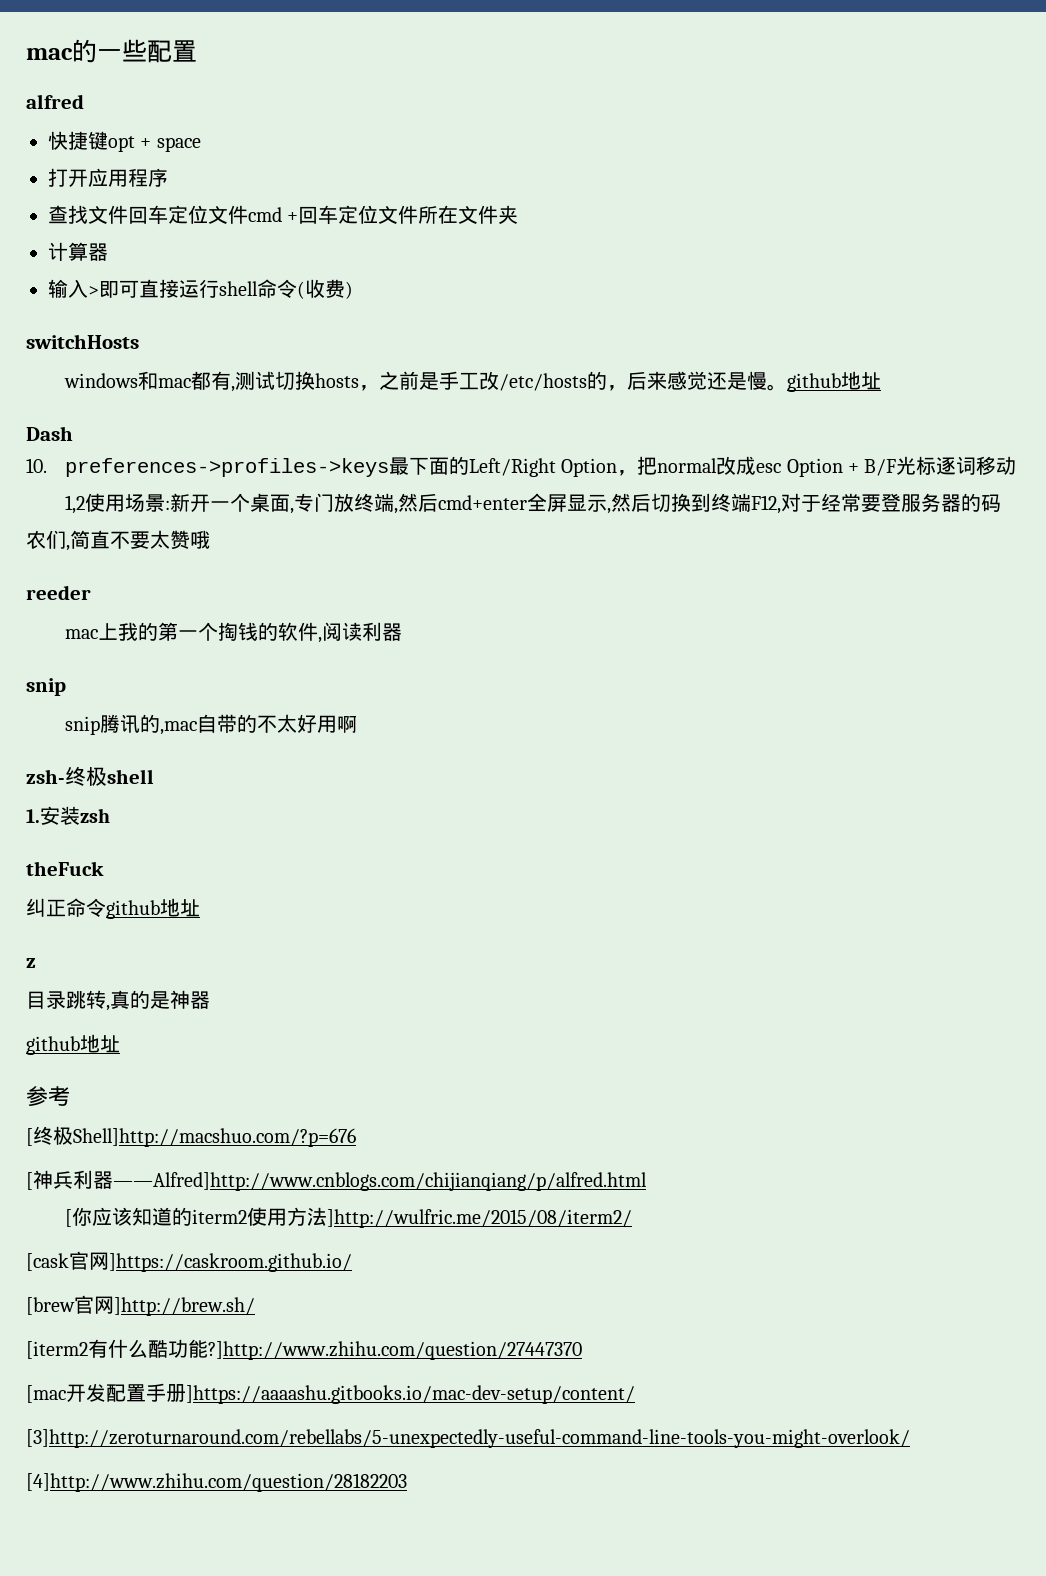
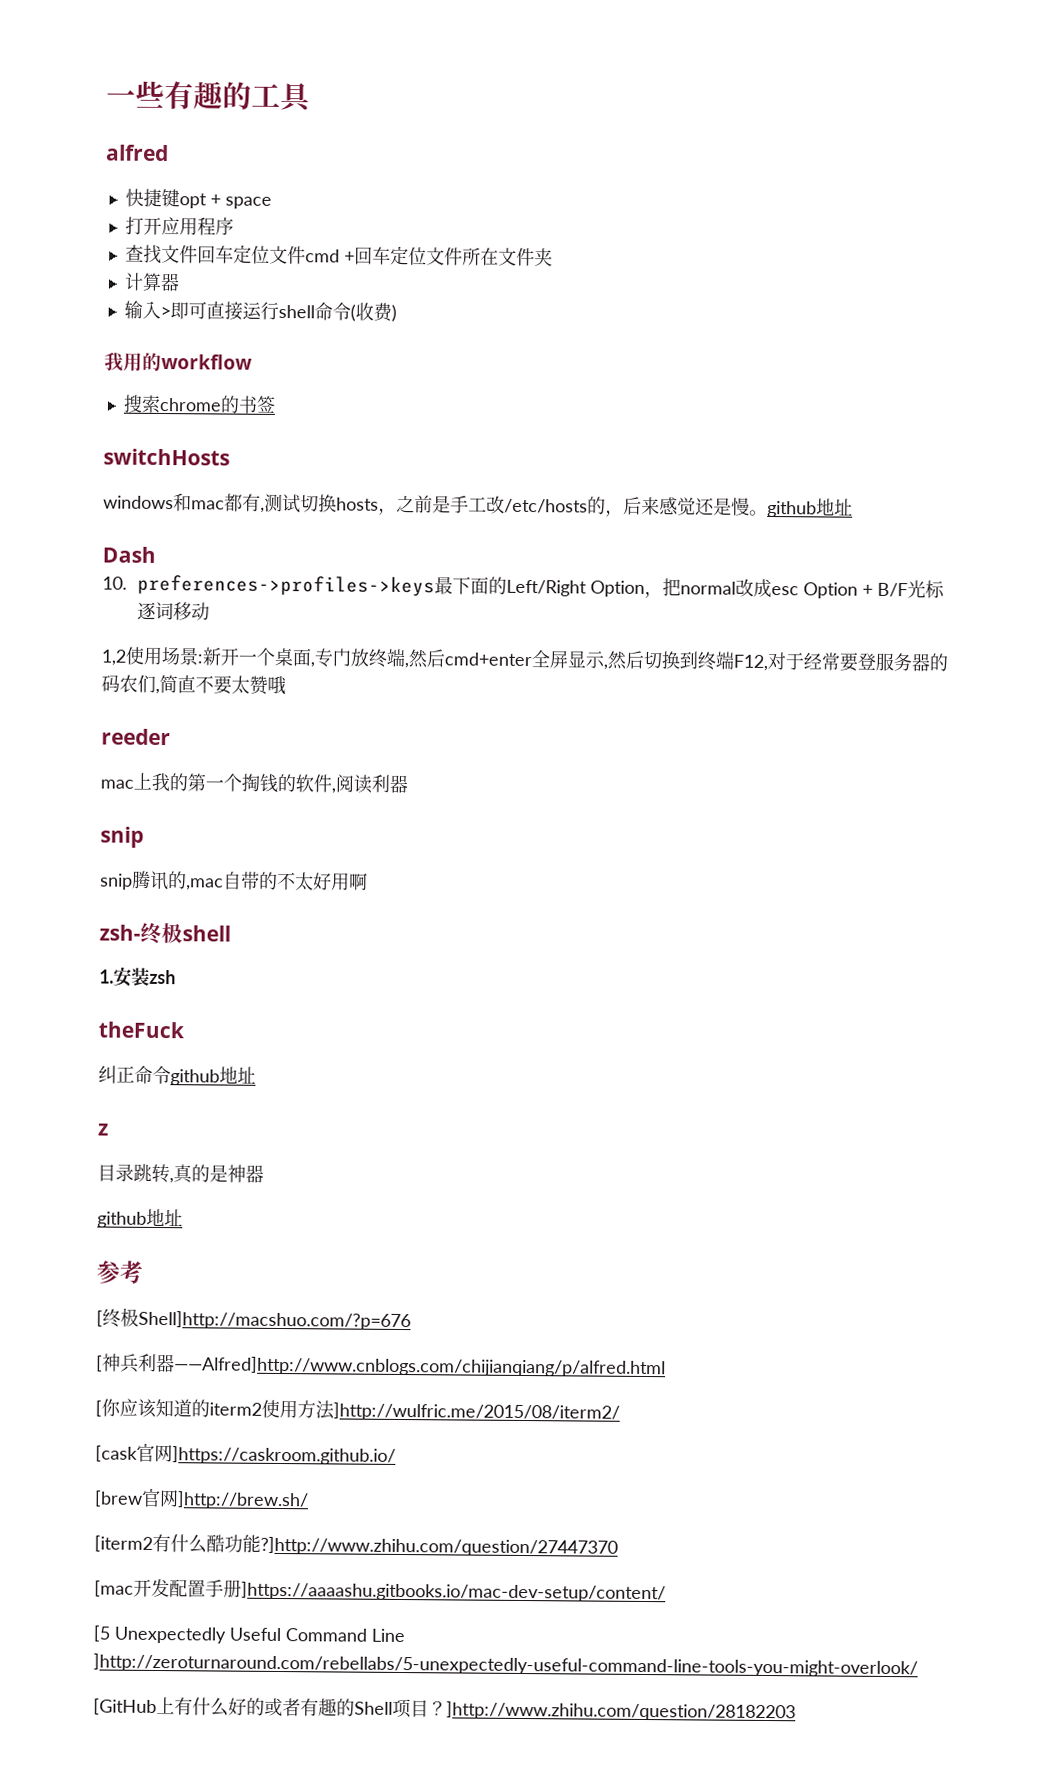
- mac的一些配置
+ 一些有趣的工具
+ 我用的workflow
+ 搜索chrome的书签
- [3]http://zeroturnaround.com/rebellabs/5-unexpectedly-useful-command-line-tools-you-might-overlook/
- [4]http://www.zhihu.com/question/28182203
+ [5 Unexpectedly Useful Command Line ]http://zeroturnaround.com/rebellabs/5-unexpectedly-useful-command-line-tools-you-might-overlook/
+ [GitHub上有什么好的或者有趣的Shell项目？]http://www.zhihu.com/question/28182203

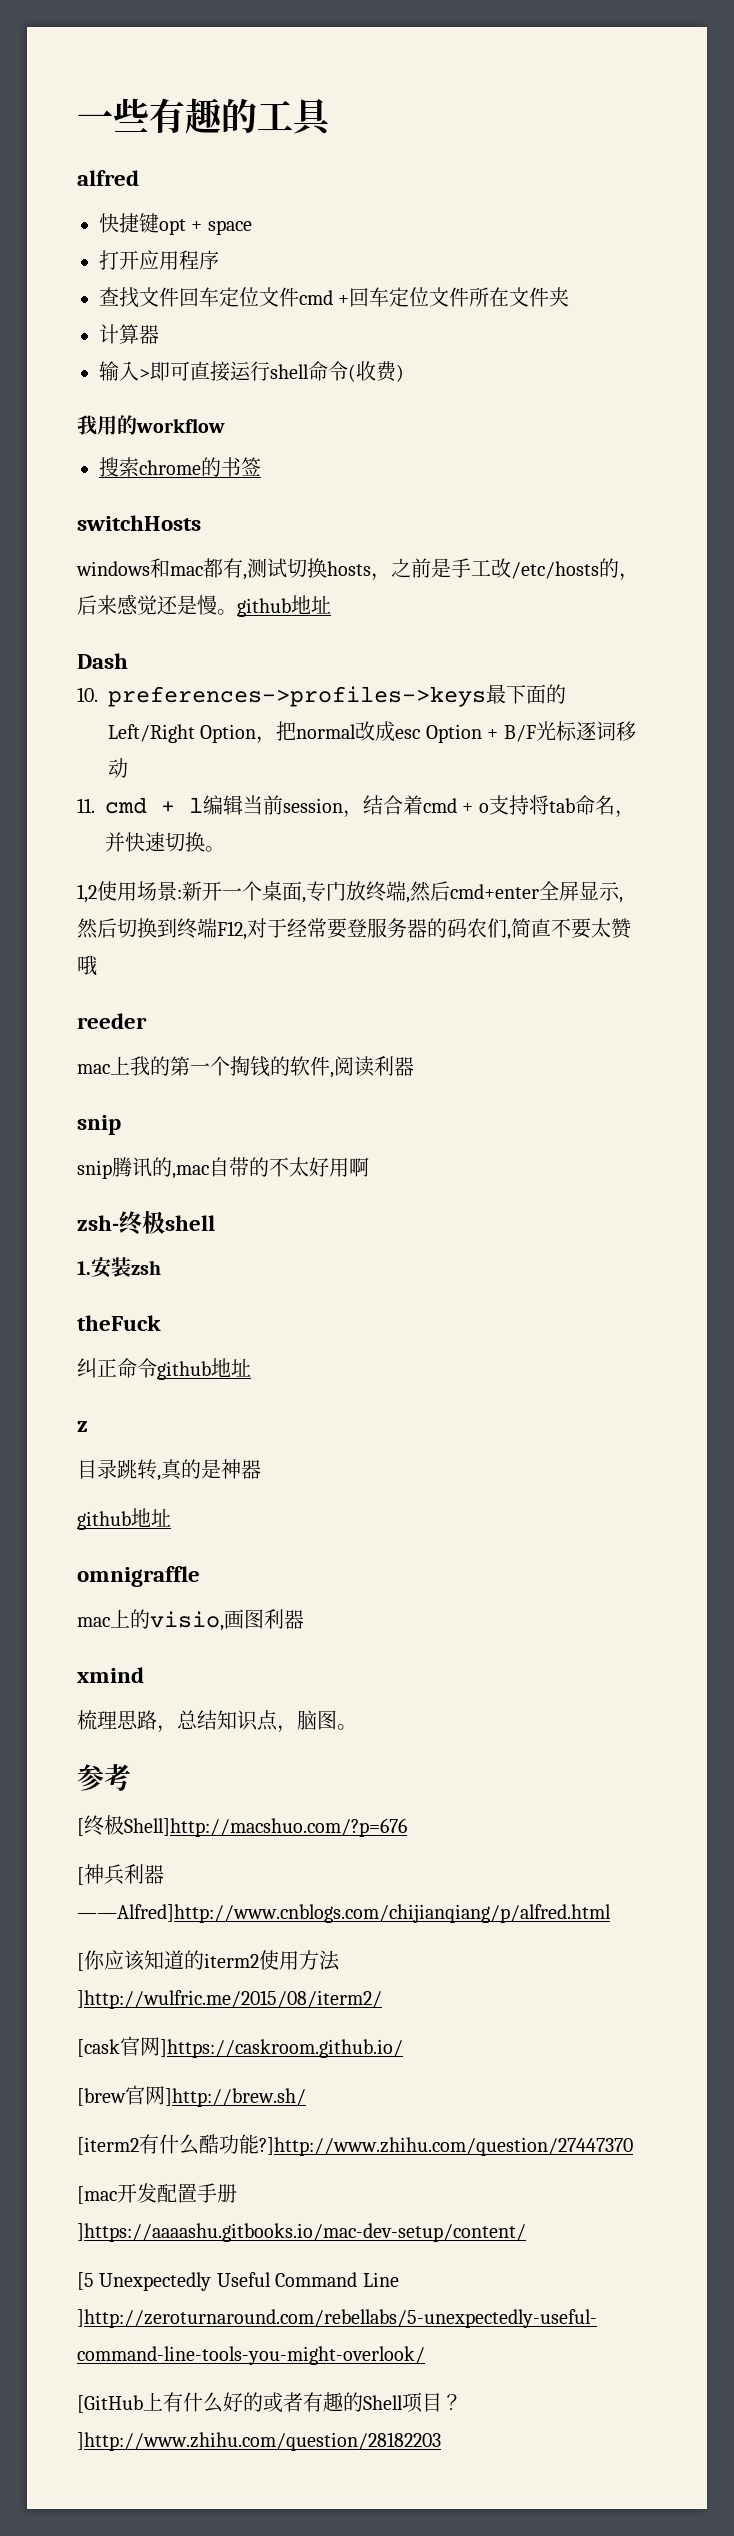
+ 11. cmd + l编辑当前session，结合着cmd + o支持将tab命名，并快速切换。
+ omnigraffle
+ mac上的visio,画图利器
+ xmind
+ 梳理思路，总结知识点，脑图。

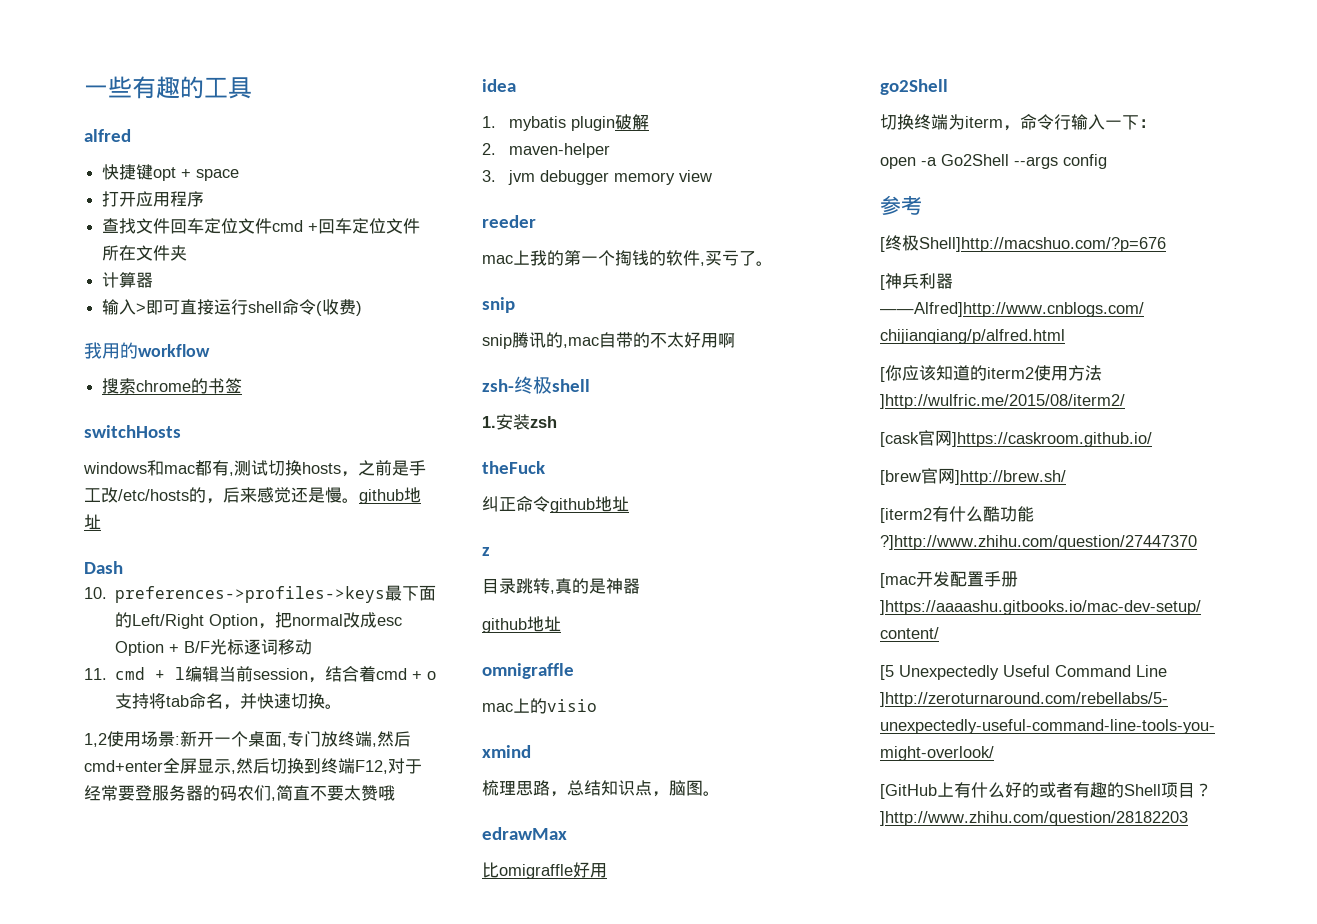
+ idea
+ 1. mybatis plugin破解
+ 2. maven-helper
+ 3. jvm debugger memory view
- mac上我的第一个掏钱的软件,阅读利器
+ mac上我的第一个掏钱的软件,买亏了。
- mac上的visio,画图利器
+ mac上的visio
+ edrawMax
+ 比omigraffle好用
+ go2Shell
+ 切换终端为iterm，命令行输入一下：
+ open -a Go2Shell --args config

